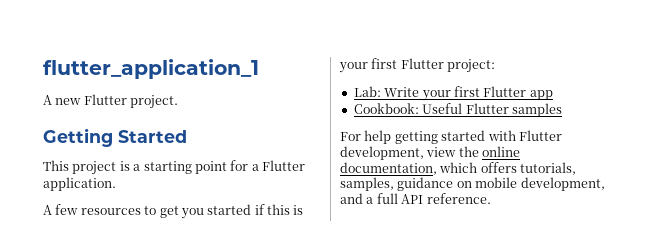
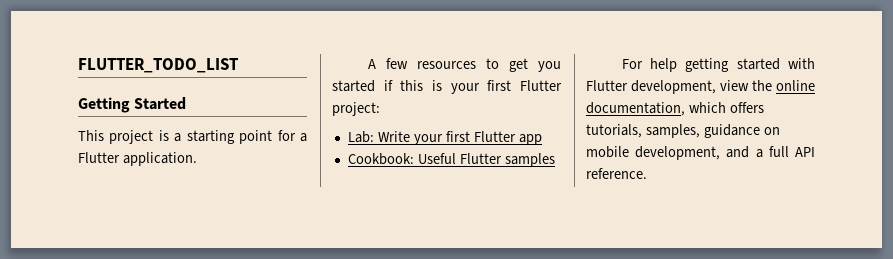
- flutter_application_1
- A new Flutter project.
+ FLUTTER_TODO_LIST

